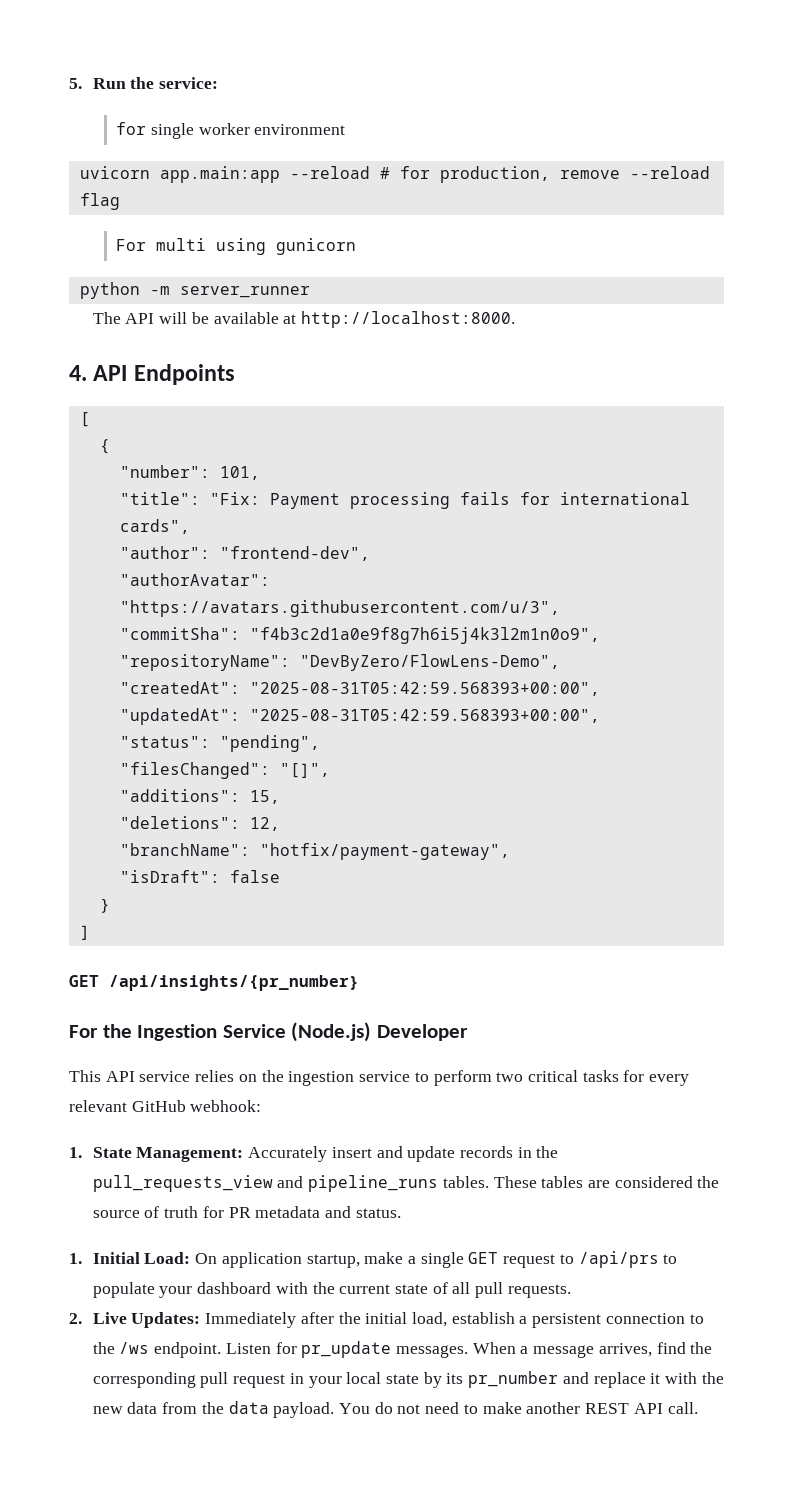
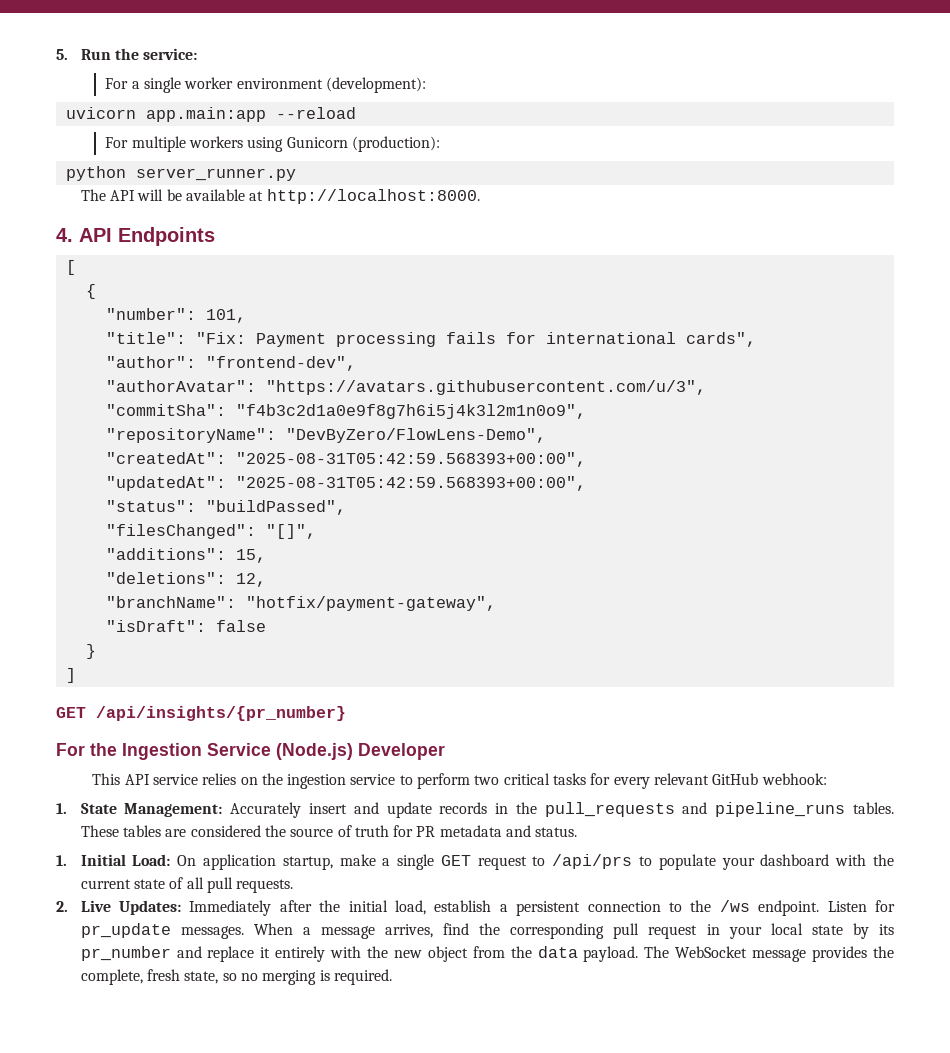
- for single worker environment
+ For a single worker environment (development):
- uvicorn app.main:app --reload # for production, remove --reload flag
- For multi using gunicorn
+ uvicorn app.main:app --reload
+ For multiple workers using Gunicorn (production):
- python -m server_runner
+ python server_runner.py
- "status": "pending",
+ "status": "buildPassed",
- 1. State Management: Accurately insert and update records in the pull_requests_view and pipeline_runs tables.
+ 1. State Management: Accurately insert and update records in the pull_requests and pipeline_runs tables.
- When a message arrives, find the corresponding pull request in your local state by its pr_number and replace it with the new data from the data payload.
+ When a message arrives, find the corresponding pull request in your local state by its pr_number and replace it entirely with the new object from the data payload.
- You do not need to make another REST API call.
+ The WebSocket message provides the complete, fresh state, so no merging is required.

